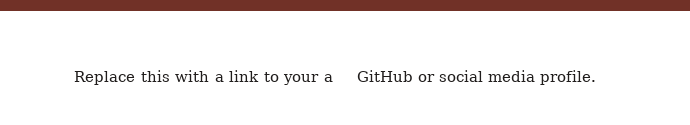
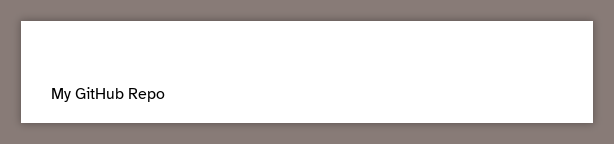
- Replace this with a link to your a GitHub or social media profile.
+ My GitHub Repo

